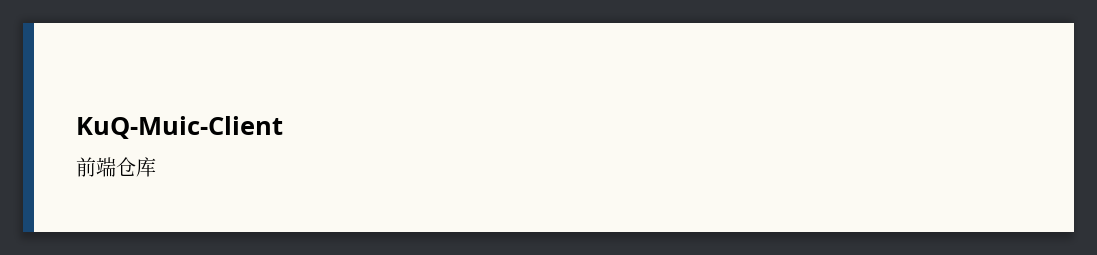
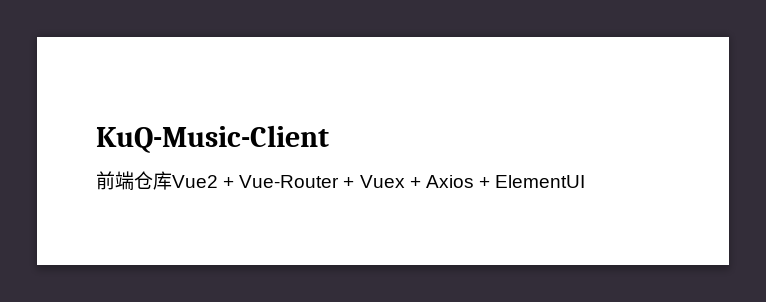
- KuQ-Muic-Client
+ KuQ-Music-Client
- 前端仓库
+ 前端仓库Vue2 + Vue-Router + Vuex + Axios + ElementUI

